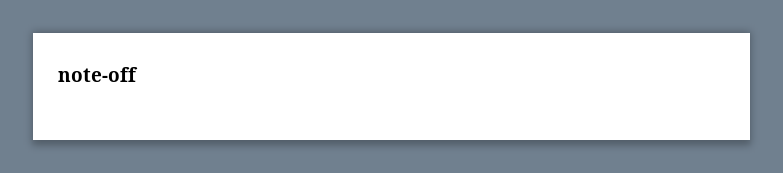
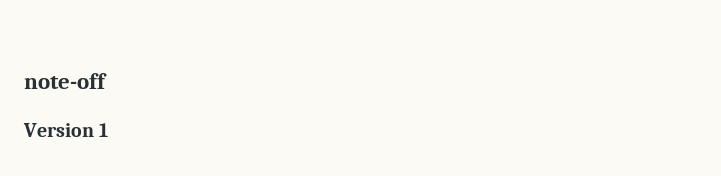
+ Version 1

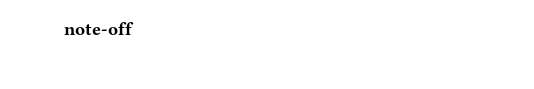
- Version 1

